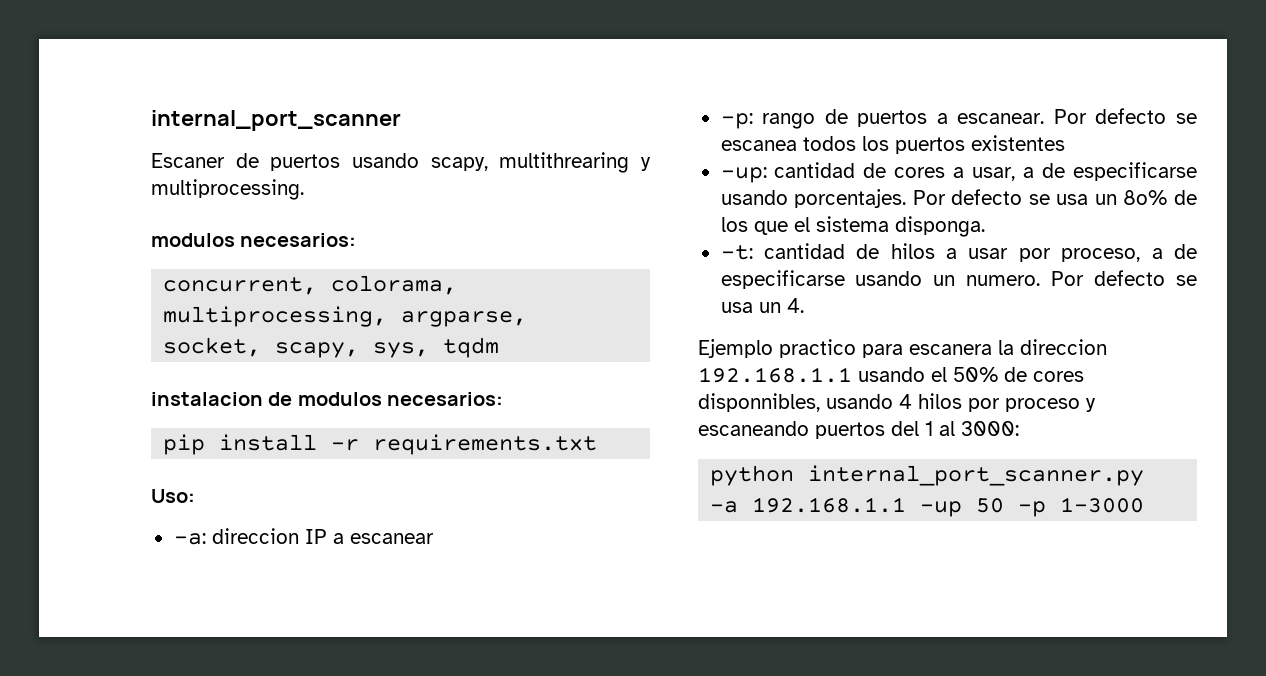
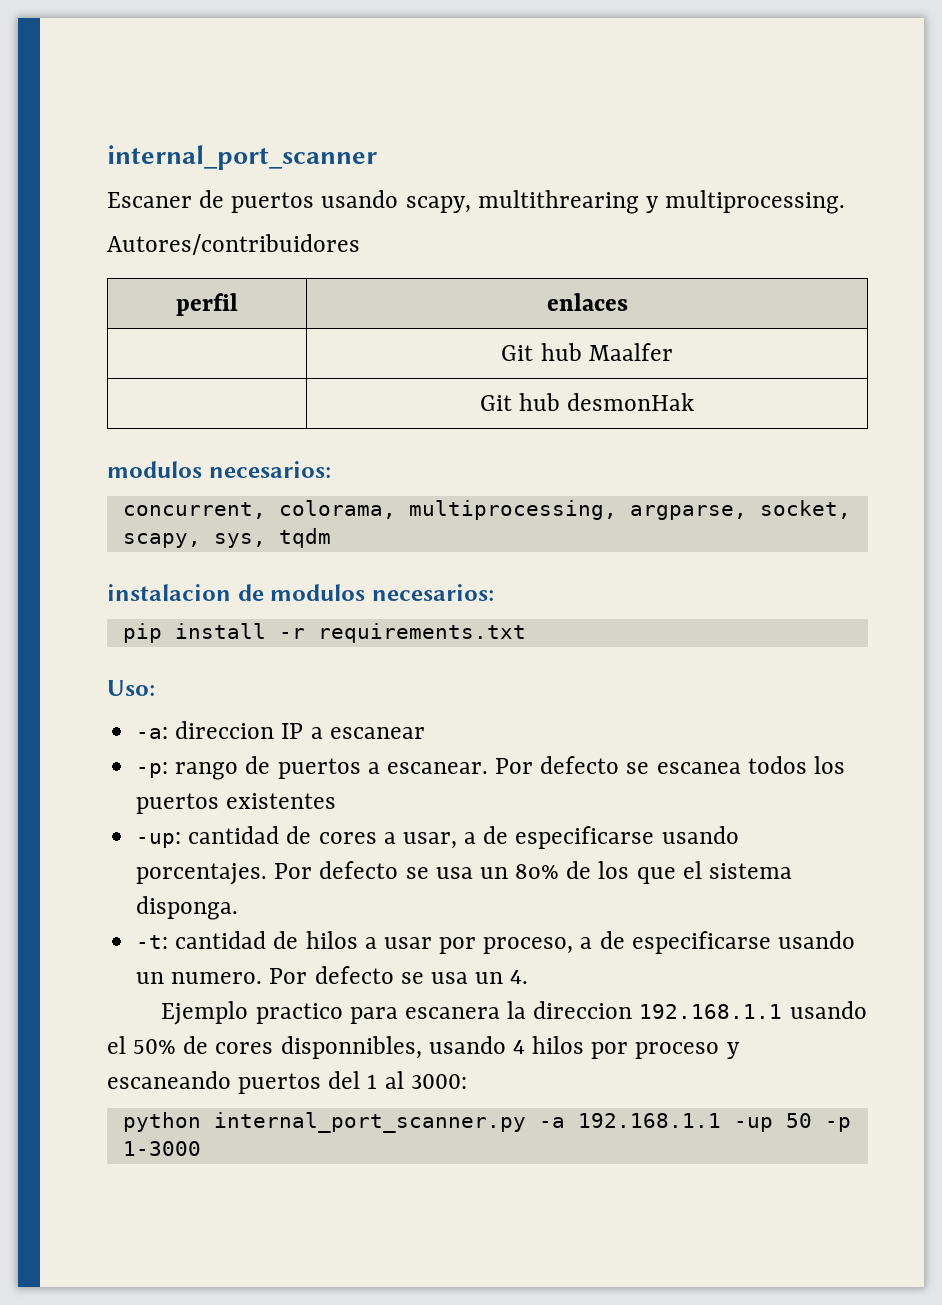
+ Autores/contribuidores
+ perfil | enlaces
+ | Git hub Maalfer
+ | Git hub desmonHak

